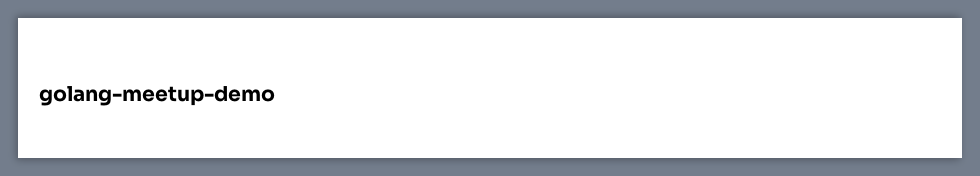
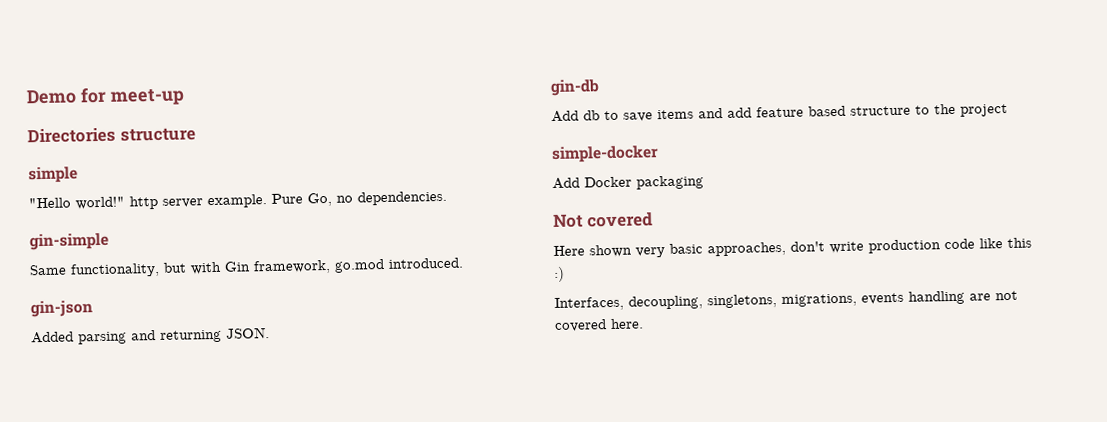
- golang-meetup-demo
+ Demo for meet-up
+ Directories structure
+ simple
+ "Hello world!" http server example. Pure Go, no dependencies.
+ gin-simple
+ Same functionality, but with Gin framework, go.mod introduced.
+ gin-json
+ Added parsing and returning JSON.
+ gin-db
+ Add db to save items and add feature based structure to the project
+ simple-docker
+ Add Docker packaging
+ Not covered
+ Here shown very basic approaches, don't write production code like this :)
+ Interfaces, decoupling, singletons, migrations, events handling are not covered here.

